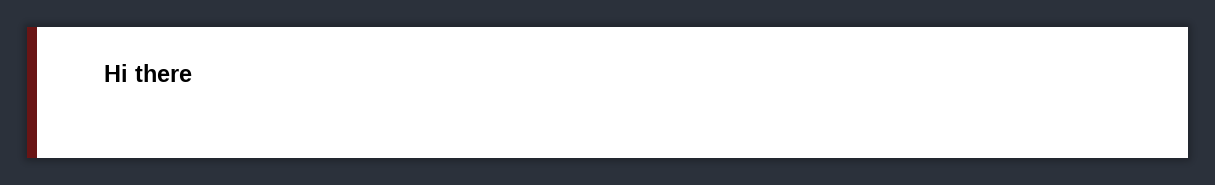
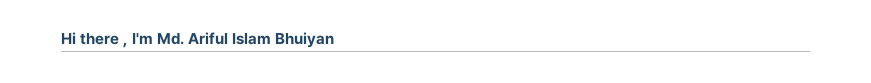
- Hi there
+ Hi there , I'm Md. Ariful Islam Bhuiyan

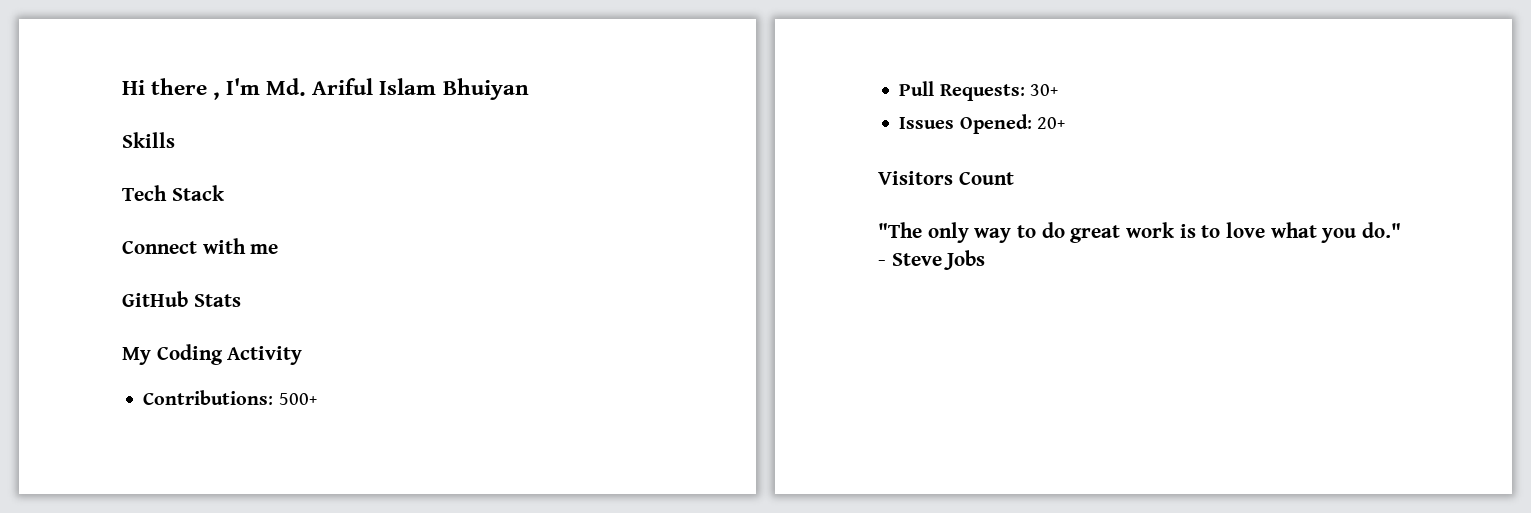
+ Skills
+ Tech Stack
+ Connect with me
+ GitHub Stats
+ My Coding Activity
+ Contributions: 500+
+ Pull Requests: 30+
+ Issues Opened: 20+
+ Visitors Count
+ "The only way to do great work is to love what you do." - Steve Jobs

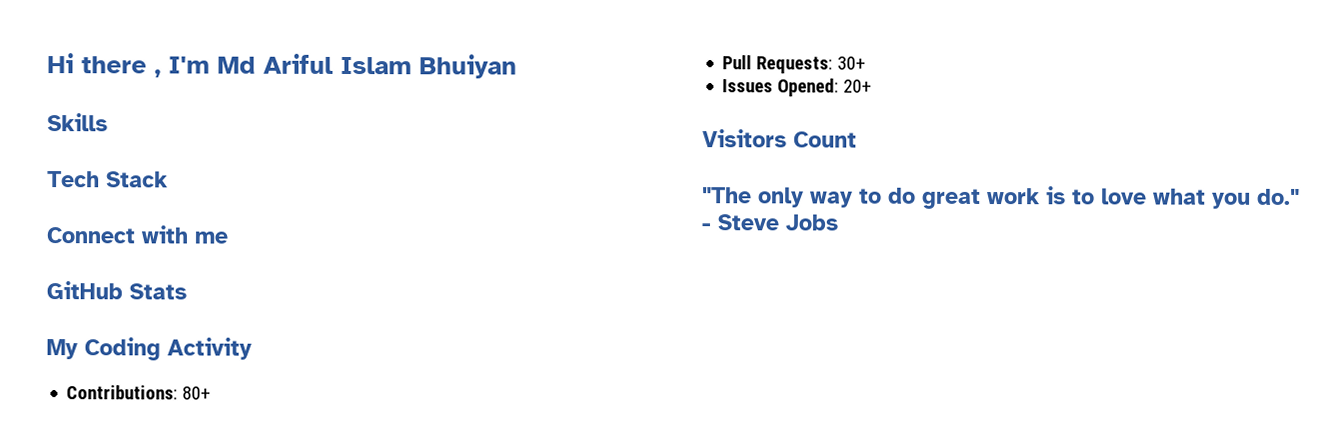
- Hi there , I'm Md. Ariful Islam Bhuiyan
+ Hi there , I'm Md Ariful Islam Bhuiyan
- Contributions: 500+
+ Contributions: 80+

